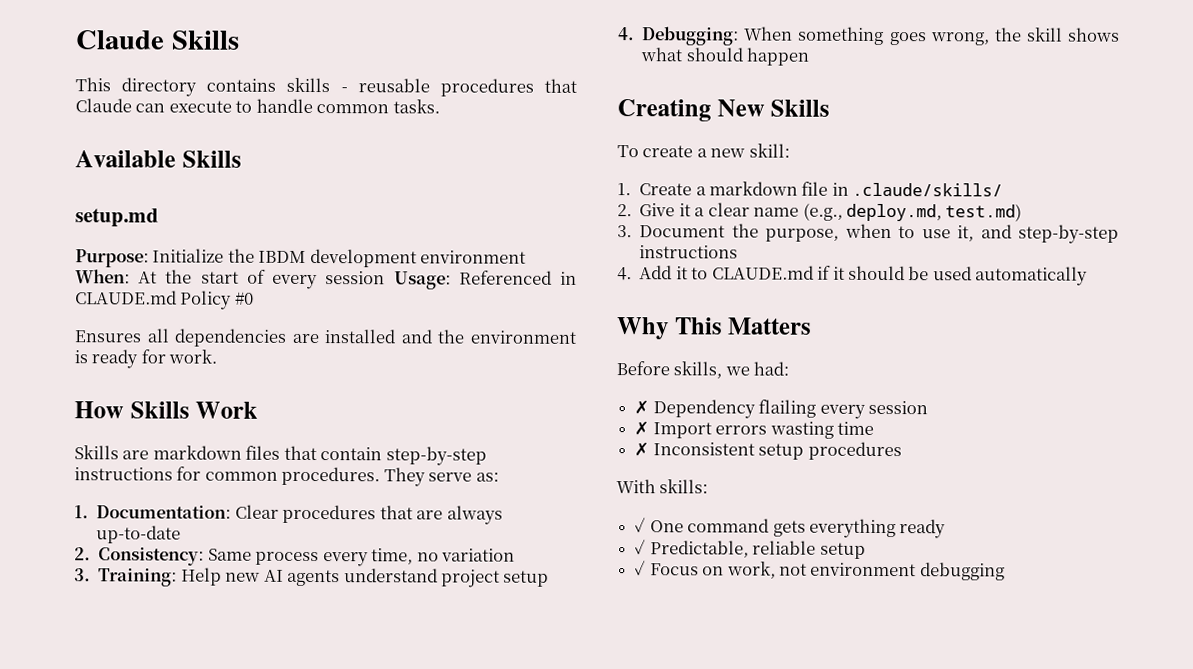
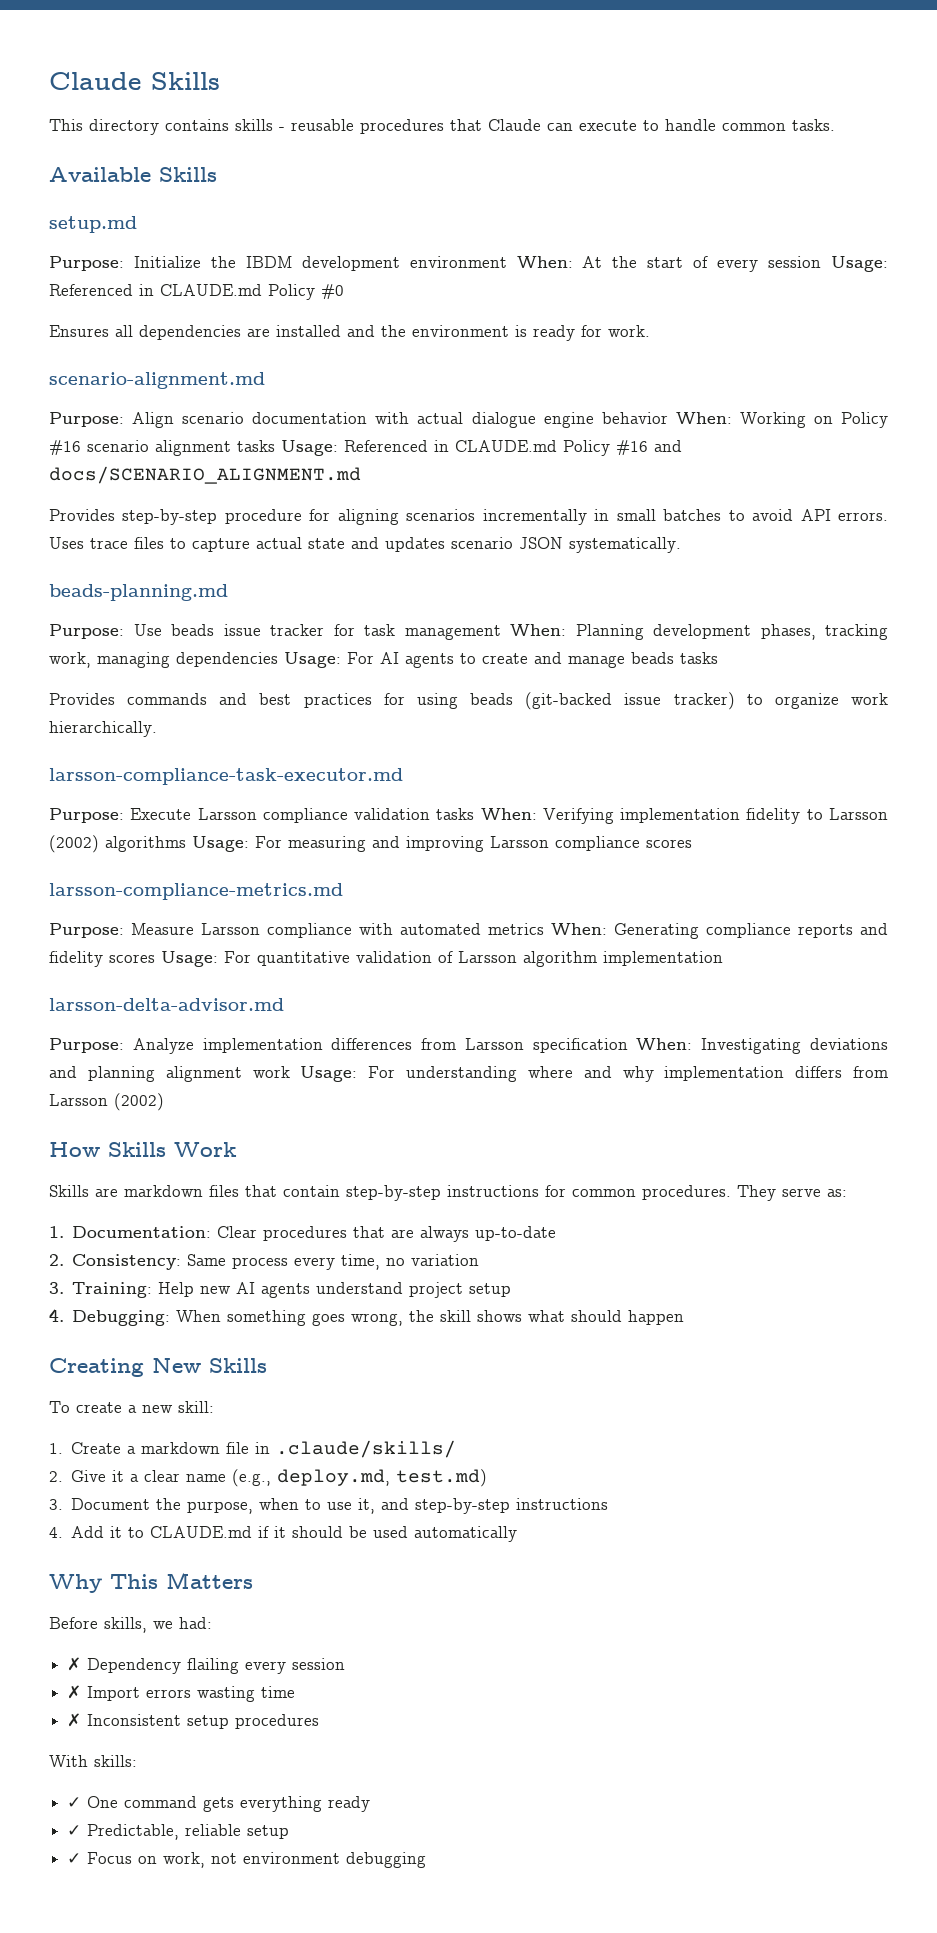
+ scenario-alignment.md
+ Purpose: Align scenario documentation with actual dialogue engine behavior When: Working on Policy #16 scenario alignment tasks Usage: Referenced in CLAUDE.md Policy #16 and docs/SCENARIO_ALIGNMENT.md
+ Provides step-by-step procedure for aligning scenarios incrementally in small batches to avoid API errors. Uses trace files to capture actual state and updates scenario JSON systematically.
+ beads-planning.md
+ Purpose: Use beads issue tracker for task management When: Planning development phases, tracking work, managing dependencies Usage: For AI agents to create and manage beads tasks
+ Provides commands and best practices for using beads (git-backed issue tracker) to organize work hierarchically.
+ larsson-compliance-task-executor.md
+ Purpose: Execute Larsson compliance validation tasks When: Verifying implementation fidelity to Larsson (2002) algorithms Usage: For measuring and improving Larsson compliance scores
+ larsson-compliance-metrics.md
+ Purpose: Measure Larsson compliance with automated metrics When: Generating compliance reports and fidelity scores Usage: For quantitative validation of Larsson algorithm implementation
+ larsson-delta-advisor.md
+ Purpose: Analyze implementation differences from Larsson specification When: Investigating deviations and planning alignment work Usage: For understanding where and why implementation differs from Larsson (2002)

